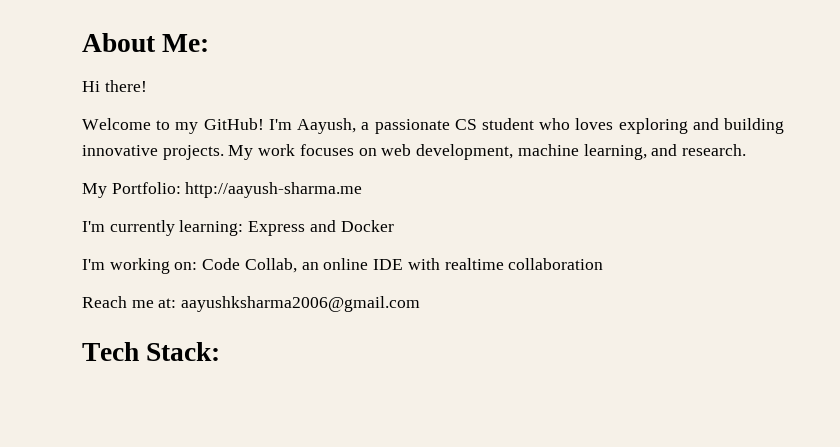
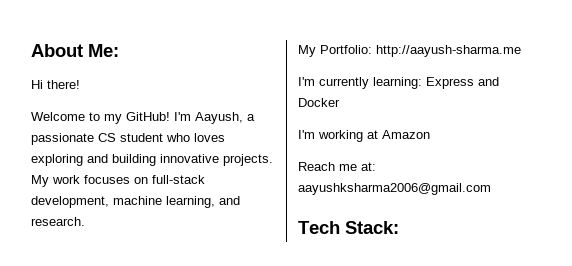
- My work focuses on web development, machine learning, and research.
+ My work focuses on full-stack development, machine learning, and research.
- I'm working on: Code Collab, an online IDE with realtime collaboration
+ I'm working at Amazon

